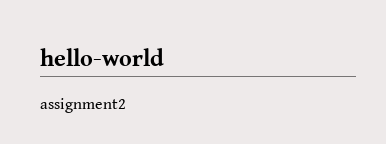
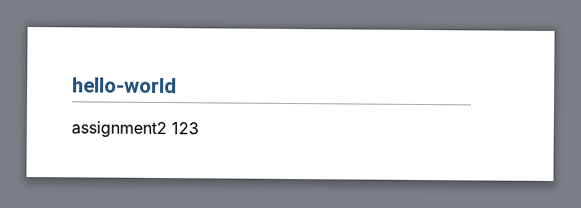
- assignment2
+ assignment2 123

